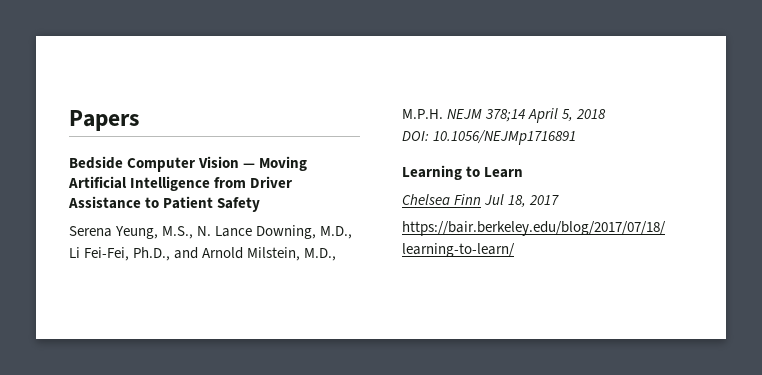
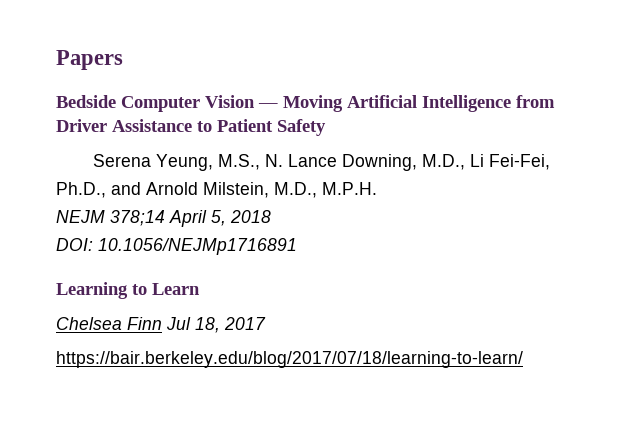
- Serena Yeung, M.S., N. Lance Downing, M.D., Li Fei‑Fei, Ph.D., and Arnold Milstein, M.D., M.P.H. NEJM 378;14 April 5, 2018
+ Serena Yeung, M.S., N. Lance Downing, M.D., Li Fei‑Fei, Ph.D., and Arnold Milstein, M.D., M.P.H.
+ NEJM 378;14 April 5, 2018

